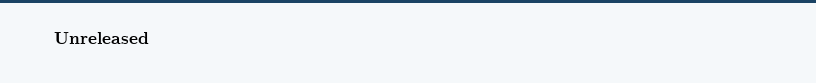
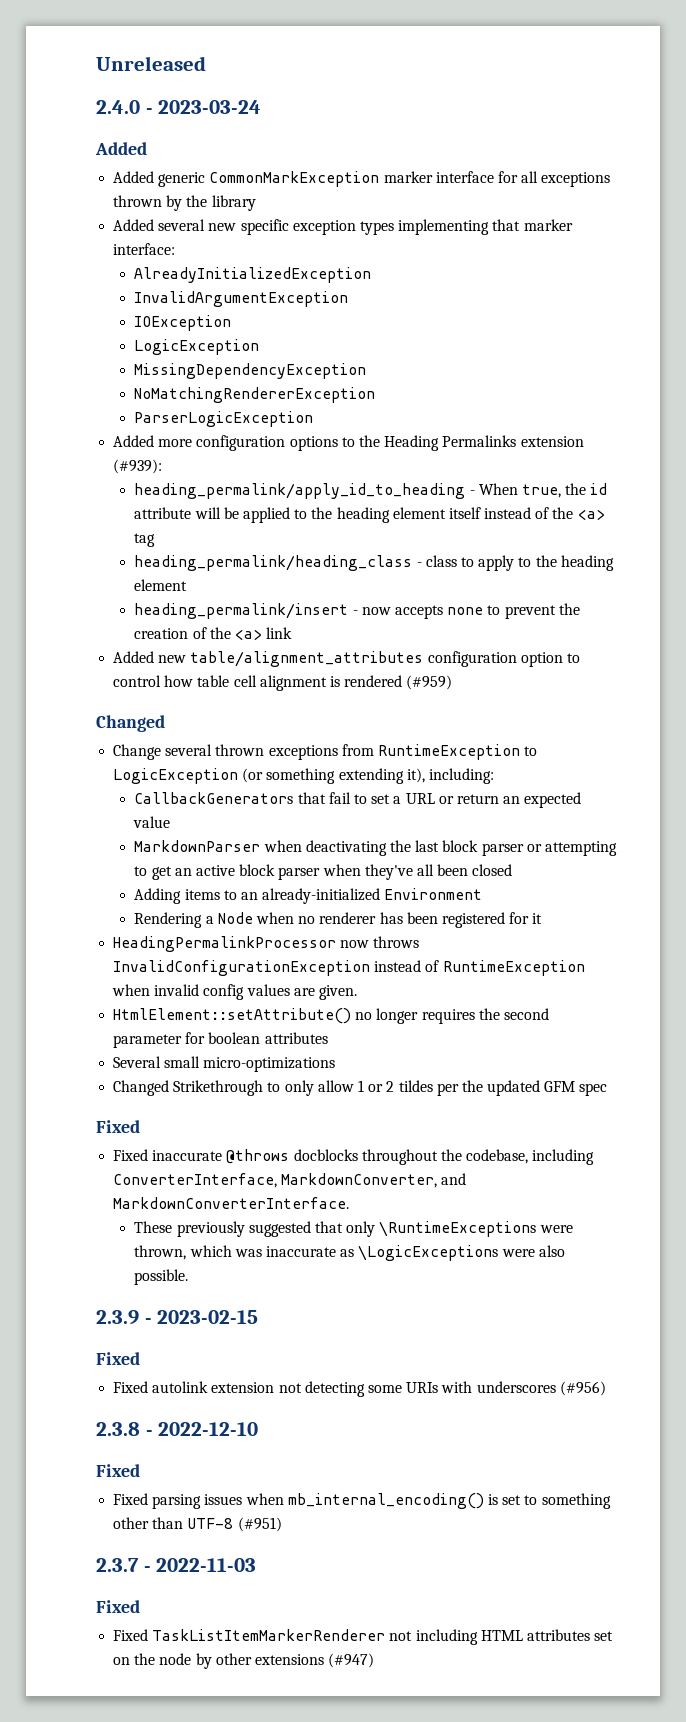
+ 2.4.0 - 2023-03-24
+ Added
+ Added generic CommonMarkException marker interface for all exceptions thrown by the library
+ Added several new specific exception types implementing that marker interface:
+ AlreadyInitializedException
+ InvalidArgumentException
+ IOException
+ LogicException
+ MissingDependencyException
+ NoMatchingRendererException
+ ParserLogicException
+ Added more configuration options to the Heading Permalinks extension (#939):
+ heading_permalink/apply_id_to_heading - When true, the id attribute will be applied to the heading element itself instead of the <a> tag
+ heading_permalink/heading_class - class to apply to the heading element
+ heading_permalink/insert - now accepts none to prevent the creation of the <a> link
+ Added new table/alignment_attributes configuration option to control how table cell alignment is rendered (#959)
+ Changed
+ Change several thrown exceptions from RuntimeException to LogicException (or something extending it), including:
+ CallbackGenerators that fail to set a URL or return an expected value
+ MarkdownParser when deactivating the last block parser or attempting to get an active block parser when they've all been closed
+ Adding items to an already-initialized Environment
+ Rendering a Node when no renderer has been registered for it
+ HeadingPermalinkProcessor now throws InvalidConfigurationException instead of RuntimeException when invalid config values are given.
+ HtmlElement::setAttribute() no longer requires the second parameter for boolean attributes
+ Several small micro-optimizations
+ Changed Strikethrough to only allow 1 or 2 tildes per the updated GFM spec
+ Fixed
+ Fixed inaccurate @throws docblocks throughout the codebase, including ConverterInterface, MarkdownConverter, and MarkdownConverterInterface.
+ These previously suggested that only \RuntimeExceptions were thrown, which was inaccurate as \LogicExceptions were also possible.
+ 2.3.9 - 2023-02-15
+ Fixed
+ Fixed autolink extension not detecting some URIs with underscores (#956)
+ 2.3.8 - 2022-12-10
+ Fixed
+ Fixed parsing issues when mb_internal_encoding() is set to something other than UTF-8 (#951)
+ 2.3.7 - 2022-11-03
+ Fixed
+ Fixed TaskListItemMarkerRenderer not including HTML attributes set on the node by other extensions (#947)

